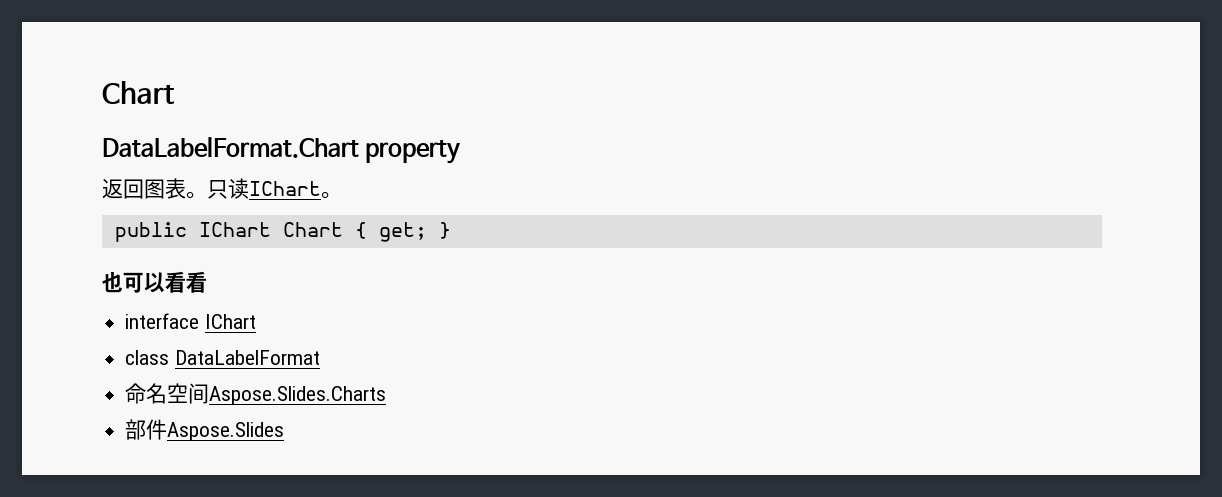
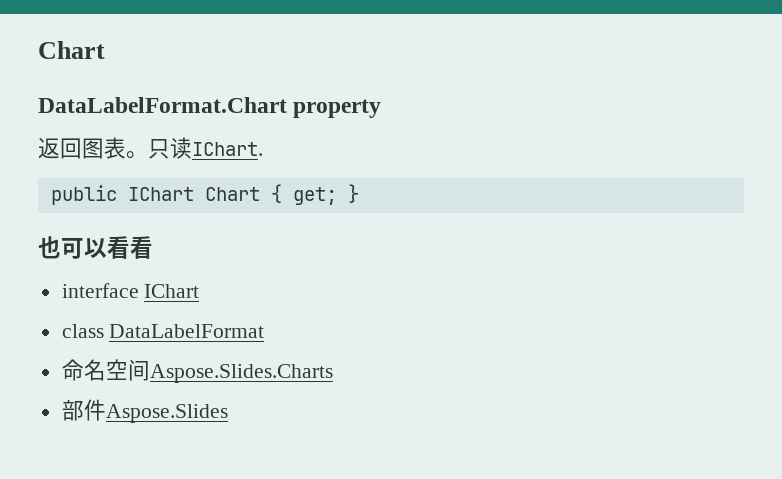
- 只读IChart。
+ 只读IChart.

